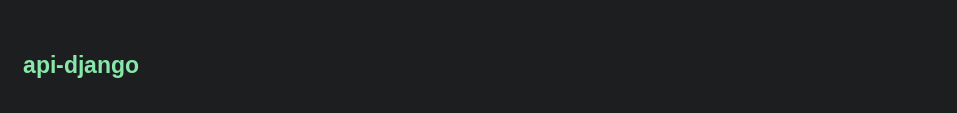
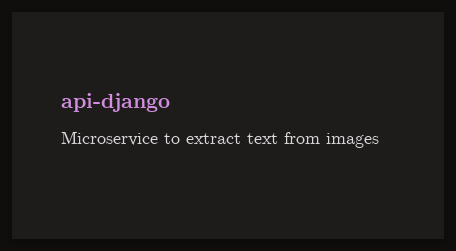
+ Microservice to extract text from images

